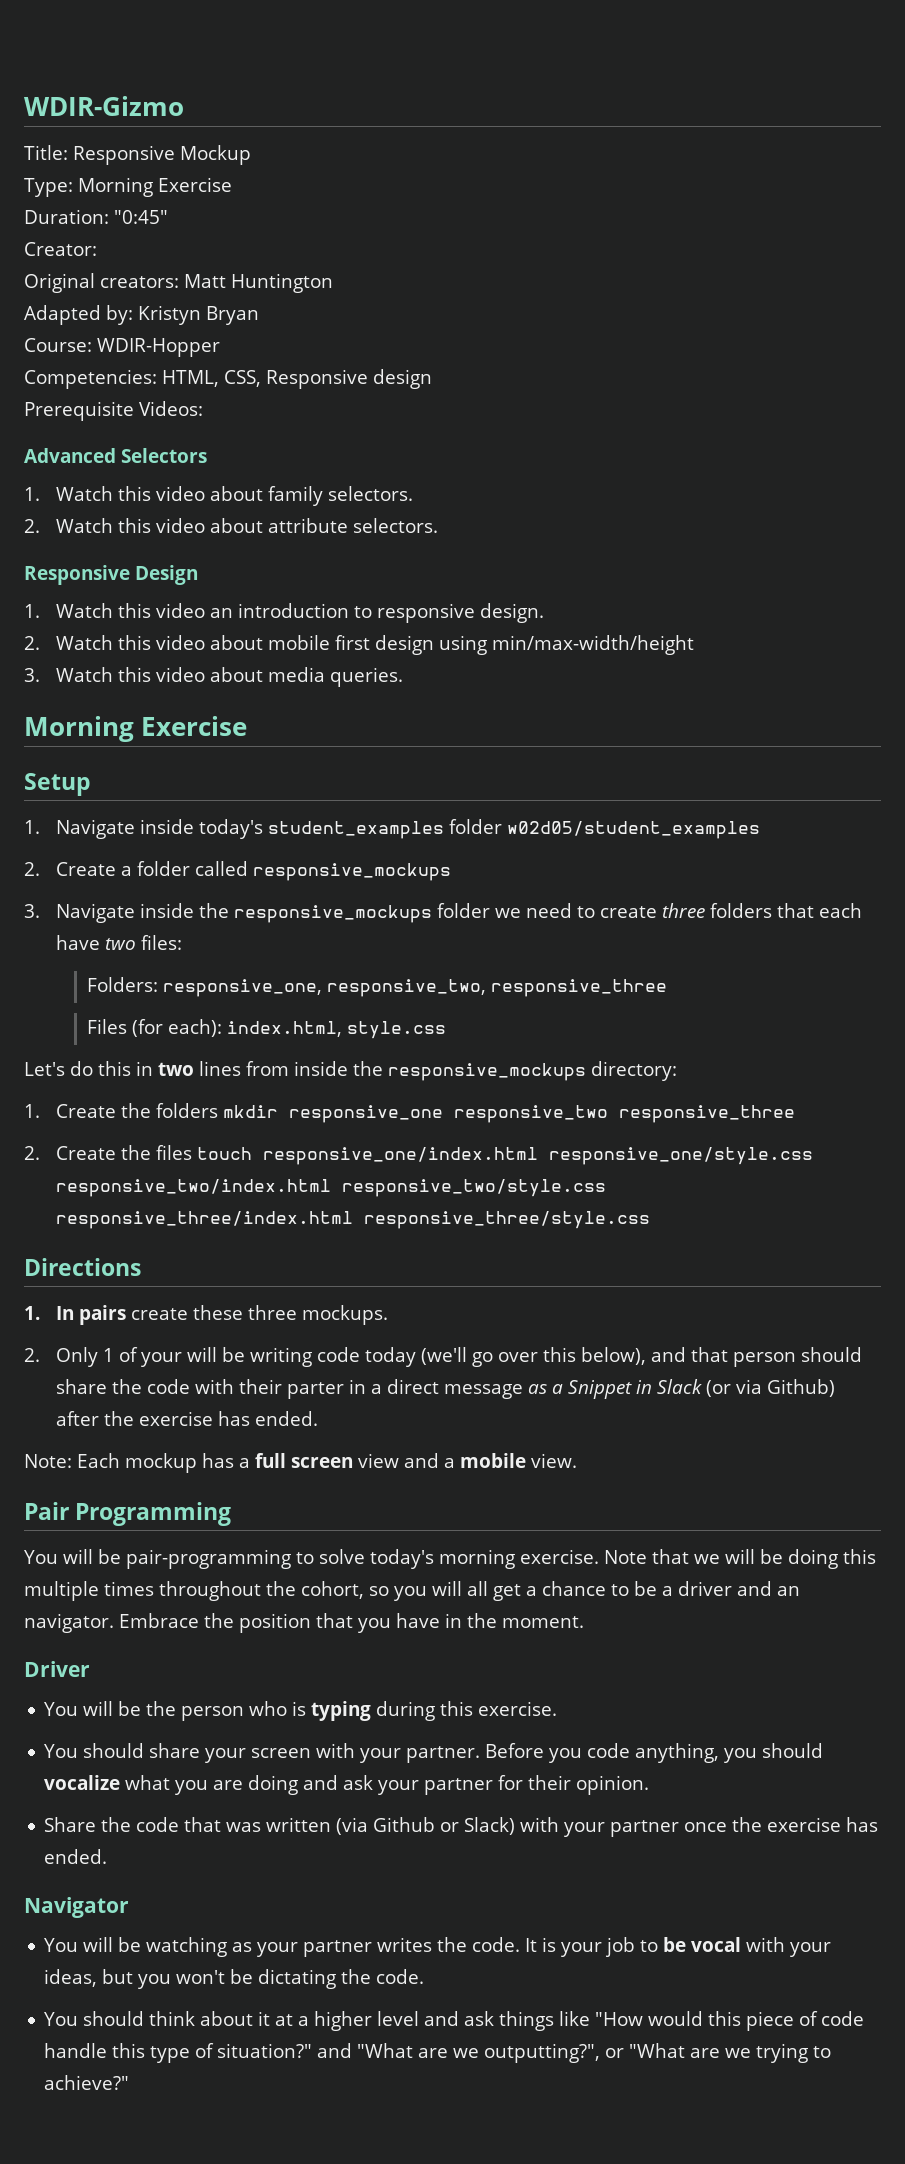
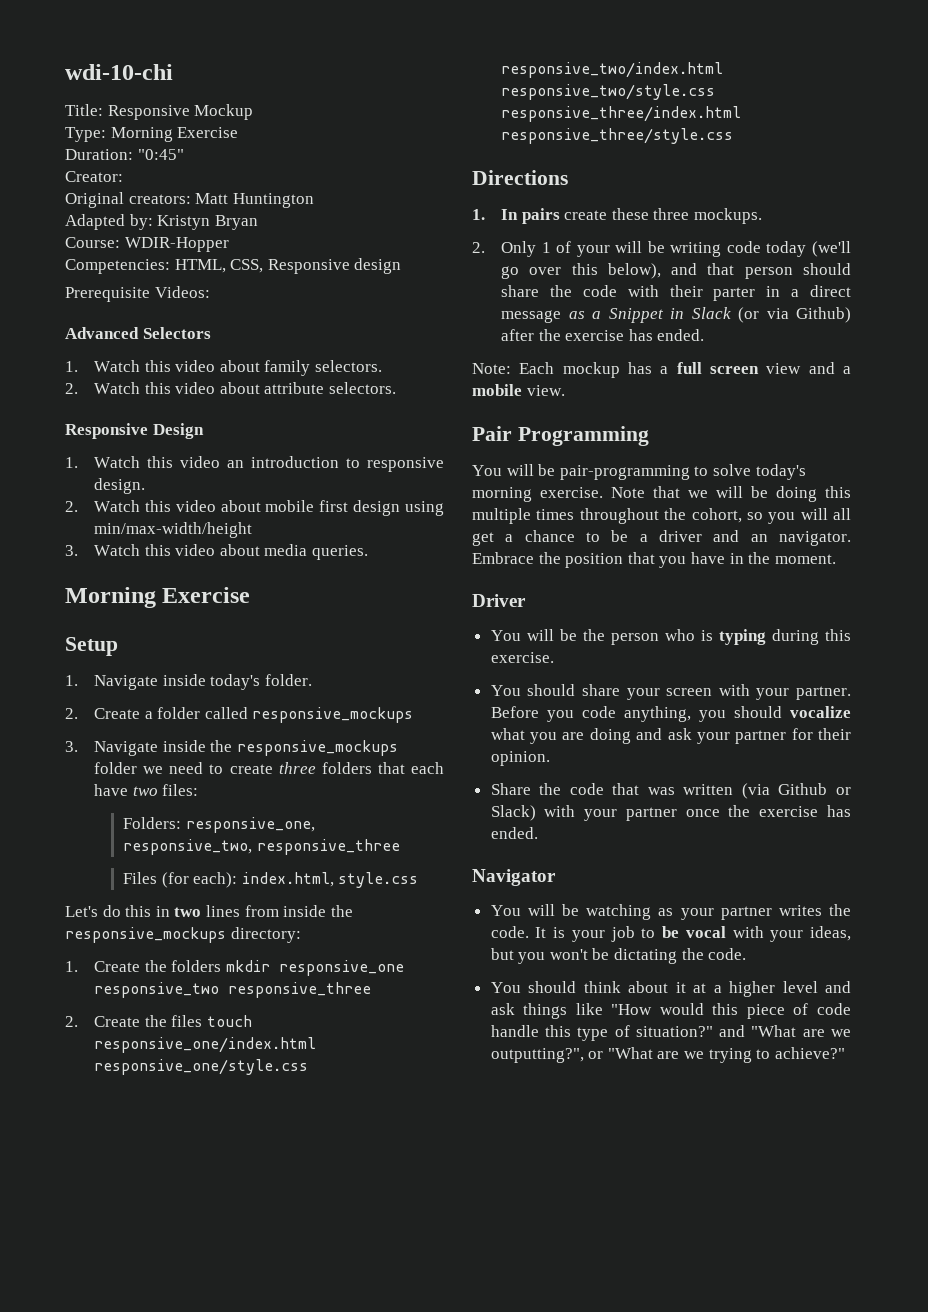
- WDIR-Gizmo
+ wdi-10-chi
- 1. Navigate inside today's student_examples folder w02d05/student_examples
+ 1. Navigate inside today's folder.

